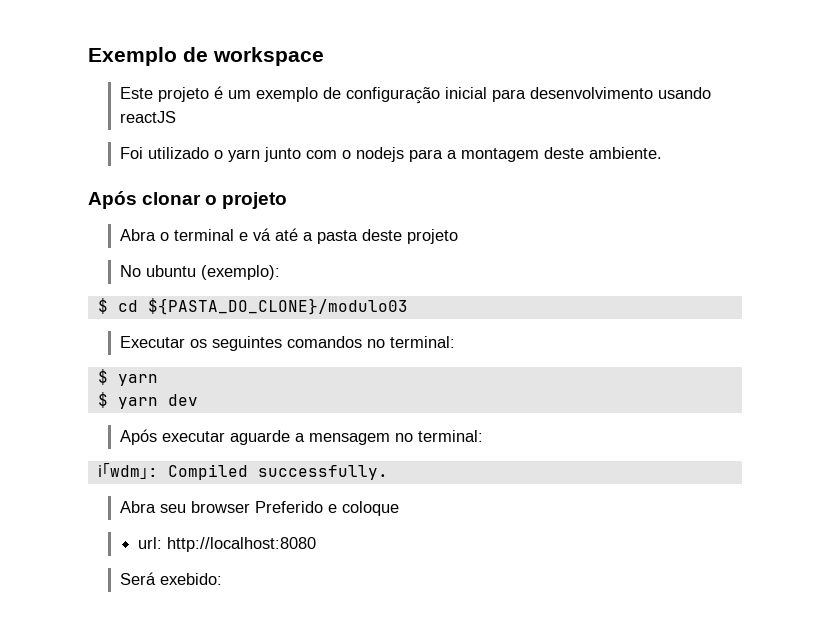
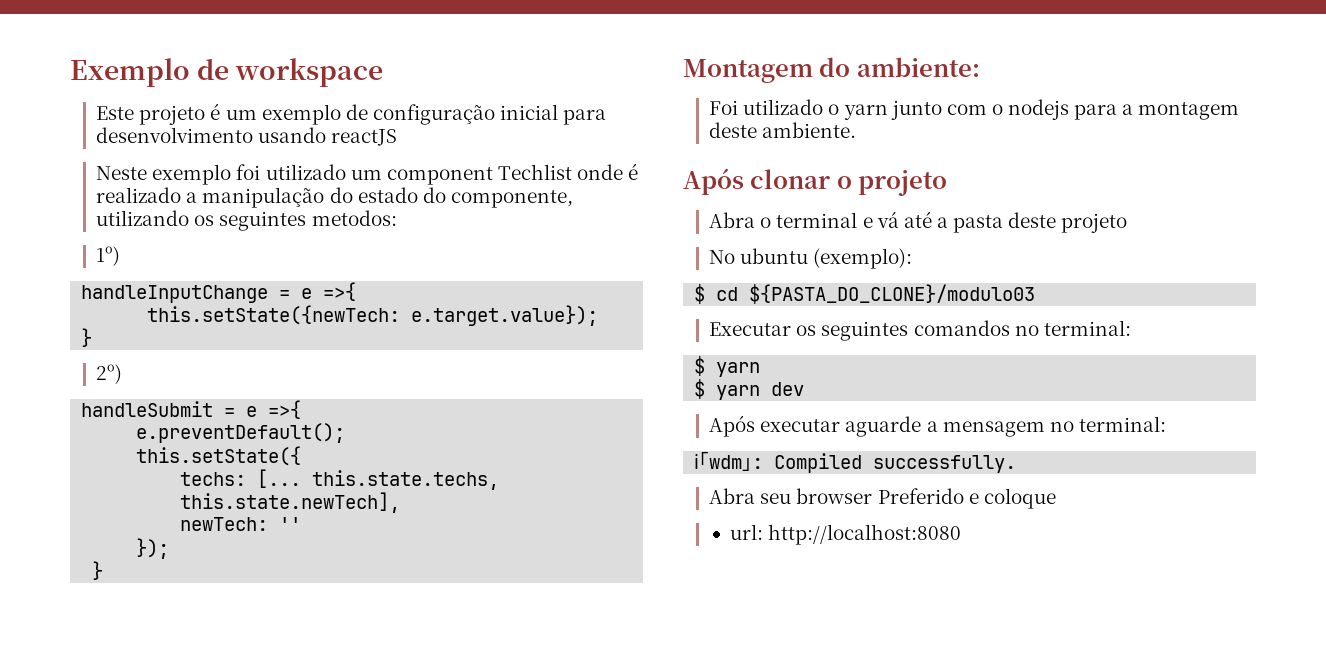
+ Neste exemplo foi utilizado um component Techlist onde é realizado a manipulação do estado do componente, utilizando os seguintes metodos:
+ 1º)
+ handleInputChange = e =>{
+ this.setState({newTech: e.target.value});
+ }
+ 2º)
+ handleSubmit = e =>{
+ e.preventDefault();
+ this.setState({
+ techs: [... this.state.techs, this.state.newTech],
+ newTech: ''
+ });
+ }
+ Montagem do ambiente:
- Será exebido:

